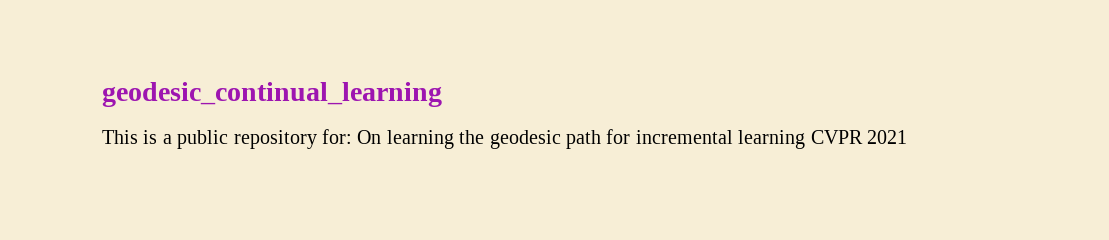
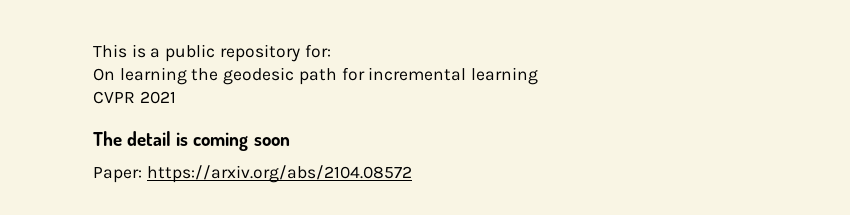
- geodesic_continual_learning
- This is a public repository for: On learning the geodesic path for incremental learning CVPR 2021
+ This is a public repository for:
+ On learning the geodesic path for incremental learning
+ CVPR 2021
+ The detail is coming soon
+ Paper: https://arxiv.org/abs/2104.08572

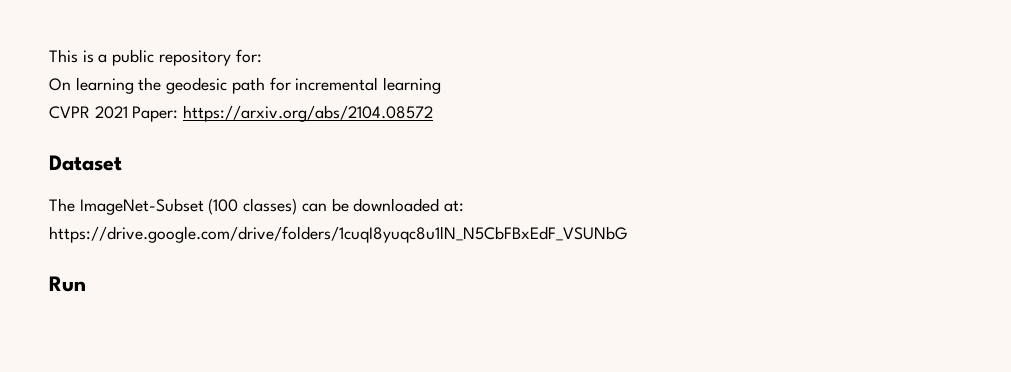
- CVPR 2021
- The detail is coming soon
- Paper: https://arxiv.org/abs/2104.08572
+ CVPR 2021 Paper: https://arxiv.org/abs/2104.08572
+ Dataset
+ The ImageNet-Subset (100 classes) can be downloaded at: https://drive.google.com/drive/folders/1cuqI8yuqc8u1lN_N5CbFBxEdF_VSUNbG
+ Run

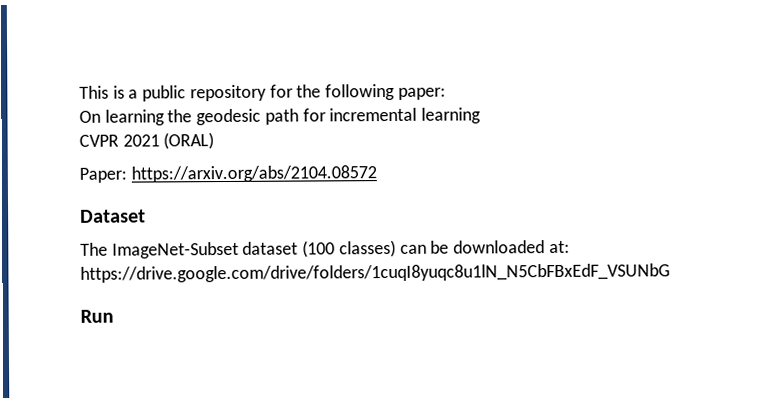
- This is a public repository for:
+ This is a public repository for the following paper:
- CVPR 2021 Paper: https://arxiv.org/abs/2104.08572
+ CVPR 2021 (ORAL)
+ Paper: https://arxiv.org/abs/2104.08572
- The ImageNet-Subset (100 classes) can be downloaded at: https://drive.google.com/drive/folders/1cuqI8yuqc8u1lN_N5CbFBxEdF_VSUNbG
+ The ImageNet-Subset dataset (100 classes) can be downloaded at: https://drive.google.com/drive/folders/1cuqI8yuqc8u1lN_N5CbFBxEdF_VSUNbG

